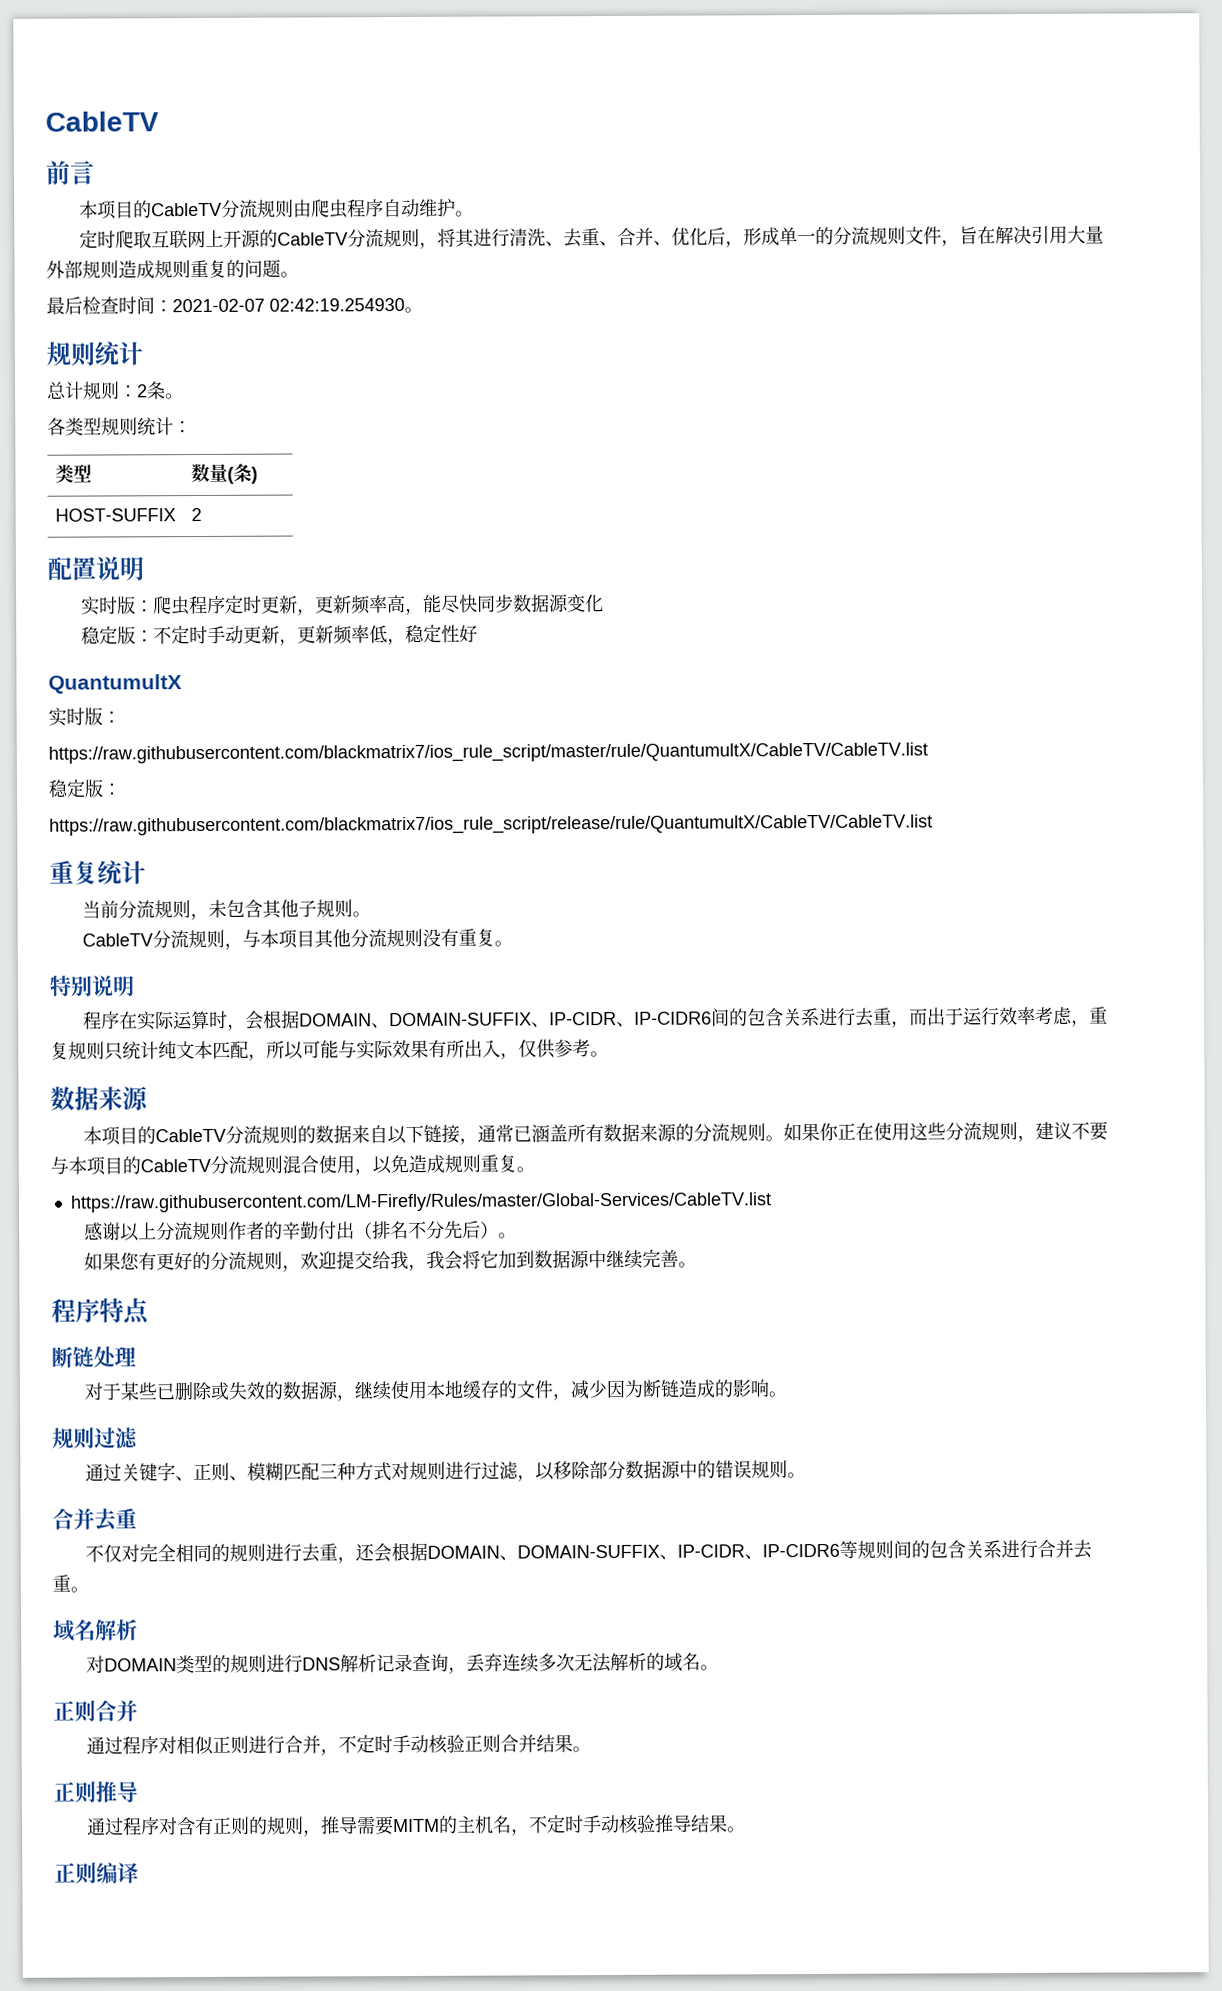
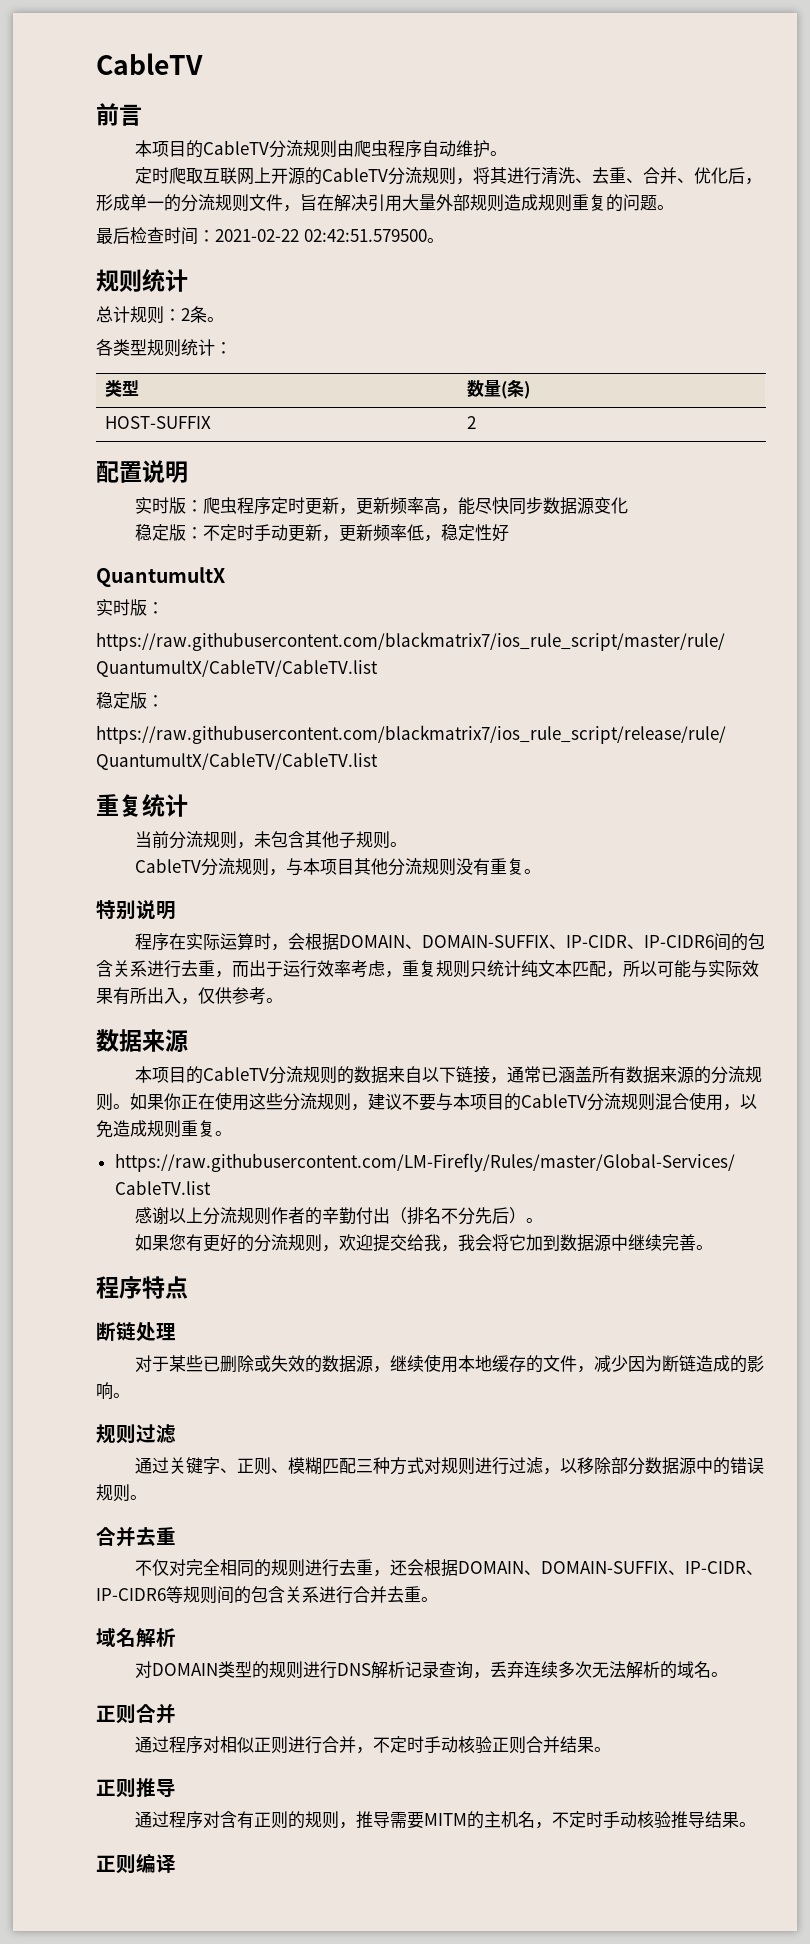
- 最后检查时间：2021-02-07 02:42:19.254930。
+ 最后检查时间：2021-02-22 02:42:51.579500。

